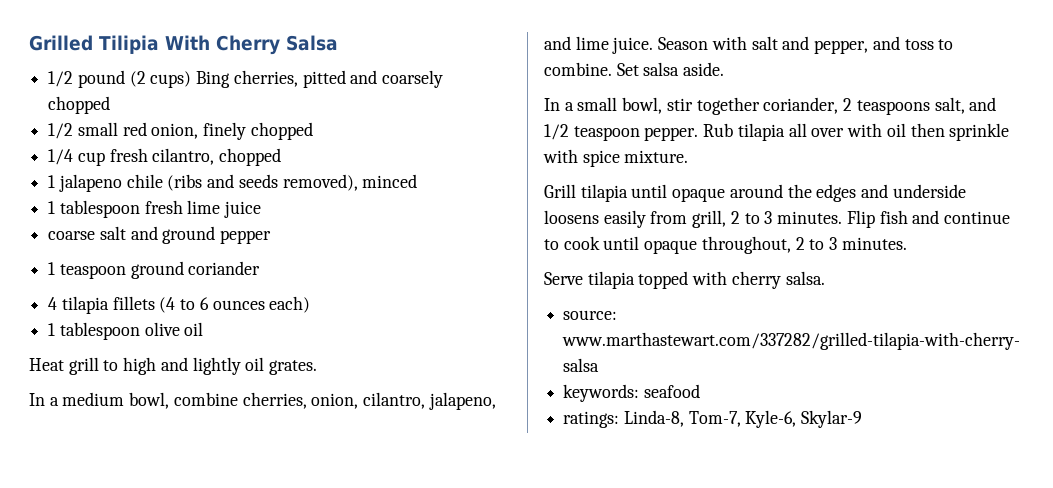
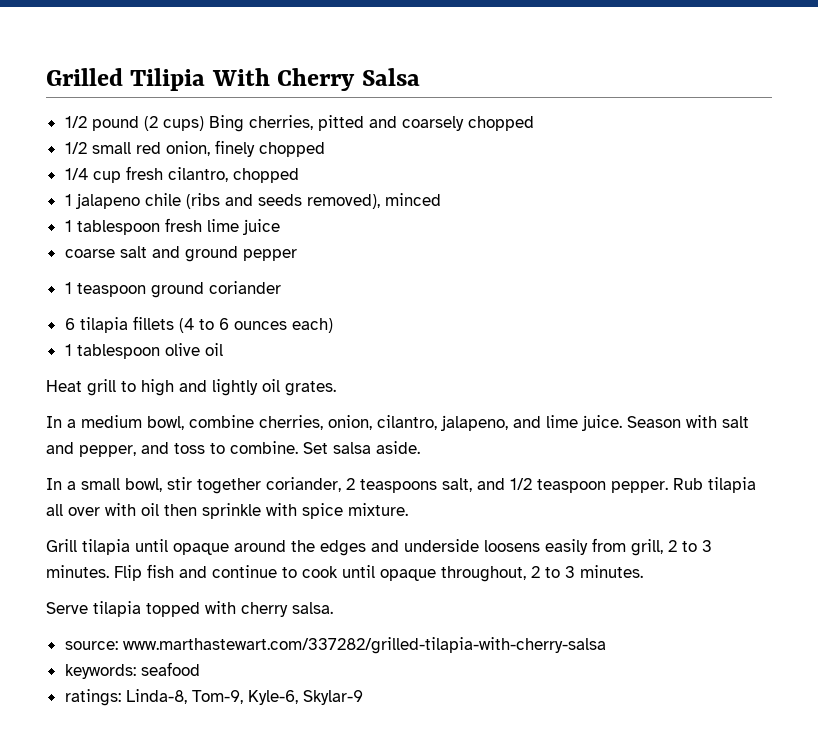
- 4 tilapia fillets (4 to 6 ounces each)
+ 6 tilapia fillets (4 to 6 ounces each)
- ratings: Linda-8, Tom-7, Kyle-6, Skylar-9
+ ratings: Linda-8, Tom-9, Kyle-6, Skylar-9

